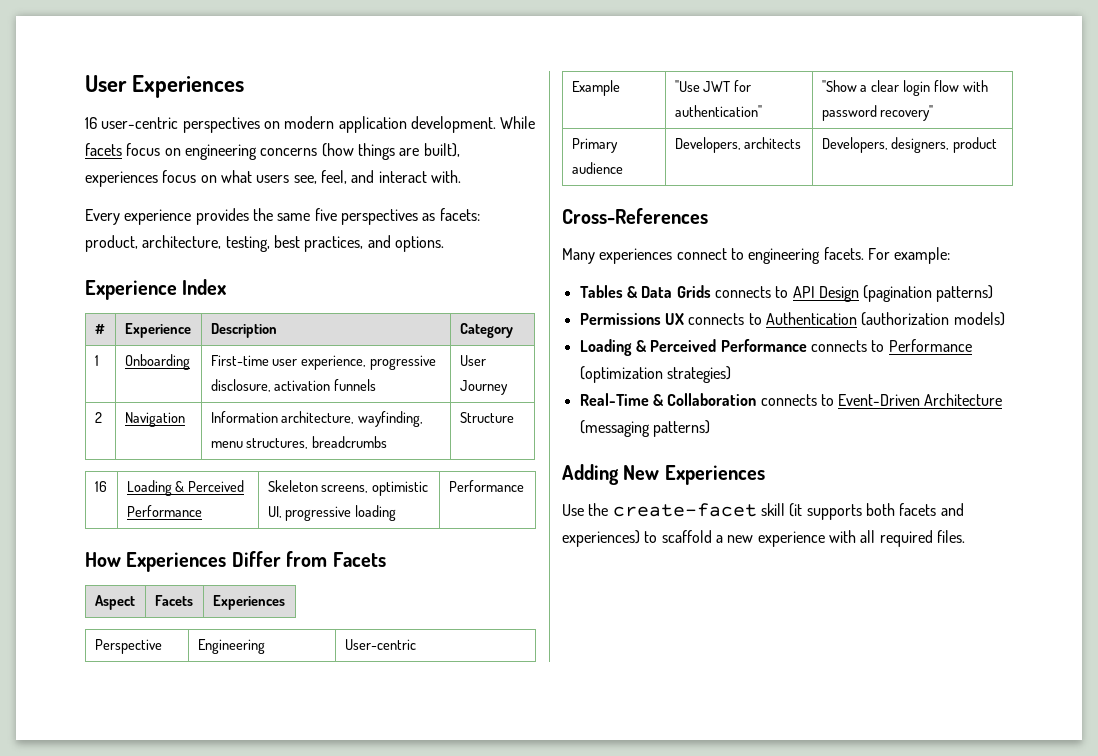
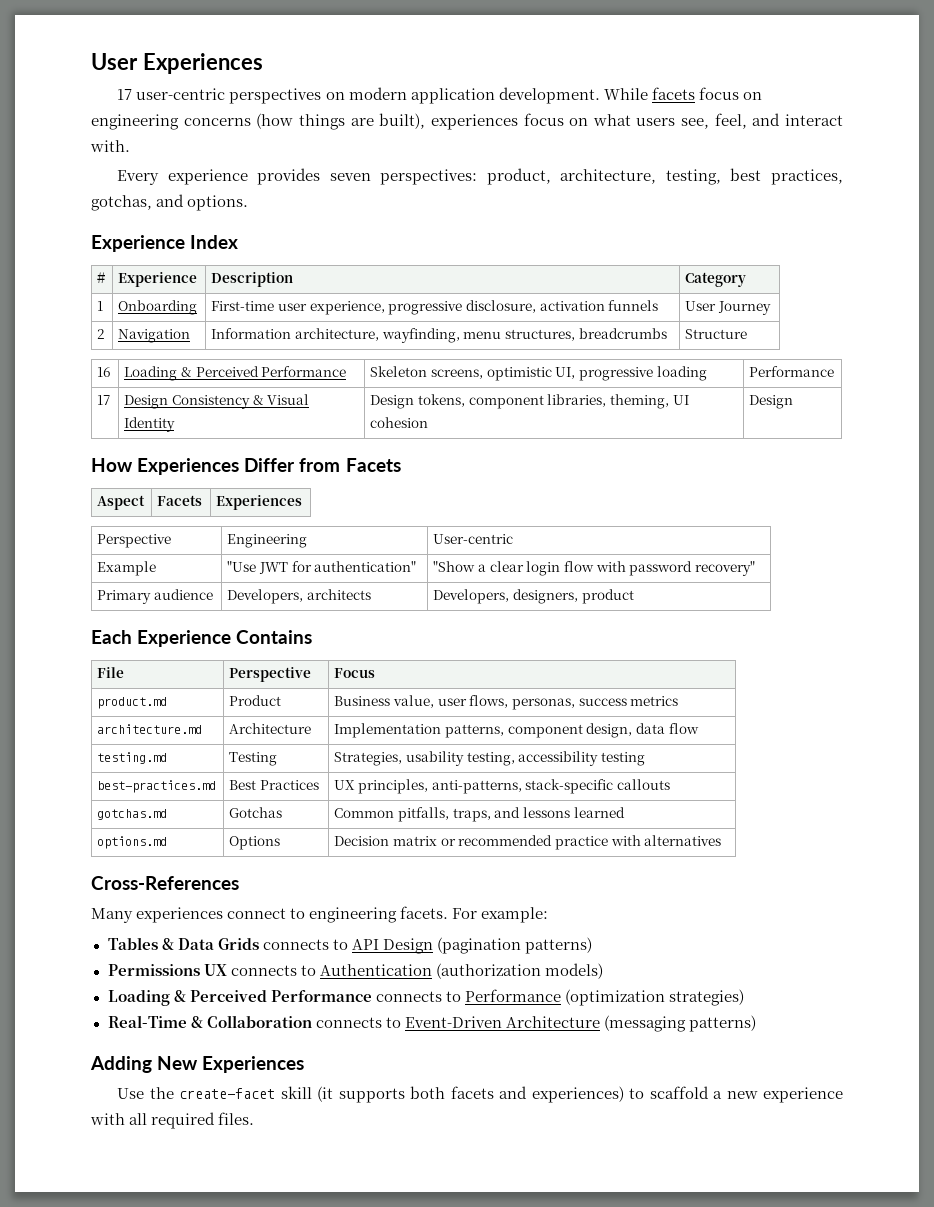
- 16 user-centric perspectives on modern application development.
+ 17 user-centric perspectives on modern application development.
- Every experience provides the same five perspectives as facets: product, architecture, testing, best practices, and options.
+ Every experience provides seven perspectives: product, architecture, testing, best practices, gotchas, and options.
+ 17 | Design Consistency & Visual Identity | Design tokens, component libraries, theming, UI cohesion | Design
+ Each Experience Contains
+ File | Perspective | Focus
+ product.md | Product | Business value, user flows, personas, success metrics
+ architecture.md | Architecture | Implementation patterns, component design, data flow
+ testing.md | Testing | Strategies, usability testing, accessibility testing
+ best-practices.md | Best Practices | UX principles, anti-patterns, stack-specific callouts
+ gotchas.md | Gotchas | Common pitfalls, traps, and lessons learned
+ options.md | Options | Decision matrix or recommended practice with alternatives

